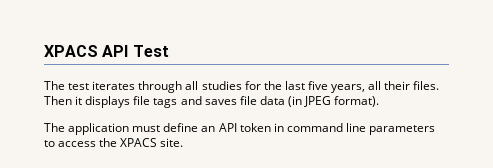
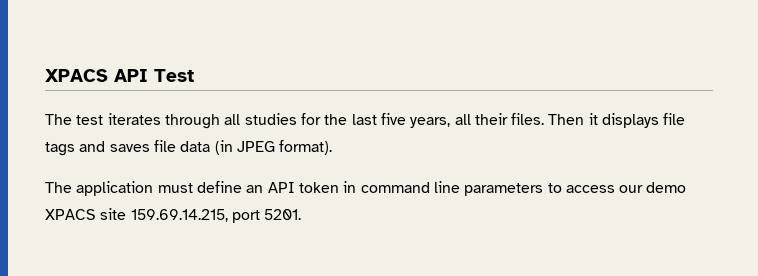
- The application must define an API token in command line parameters to access the XPACS site.
+ The application must define an API token in command line parameters to access our demo XPACS site 159.69.14.215, port 5201.

